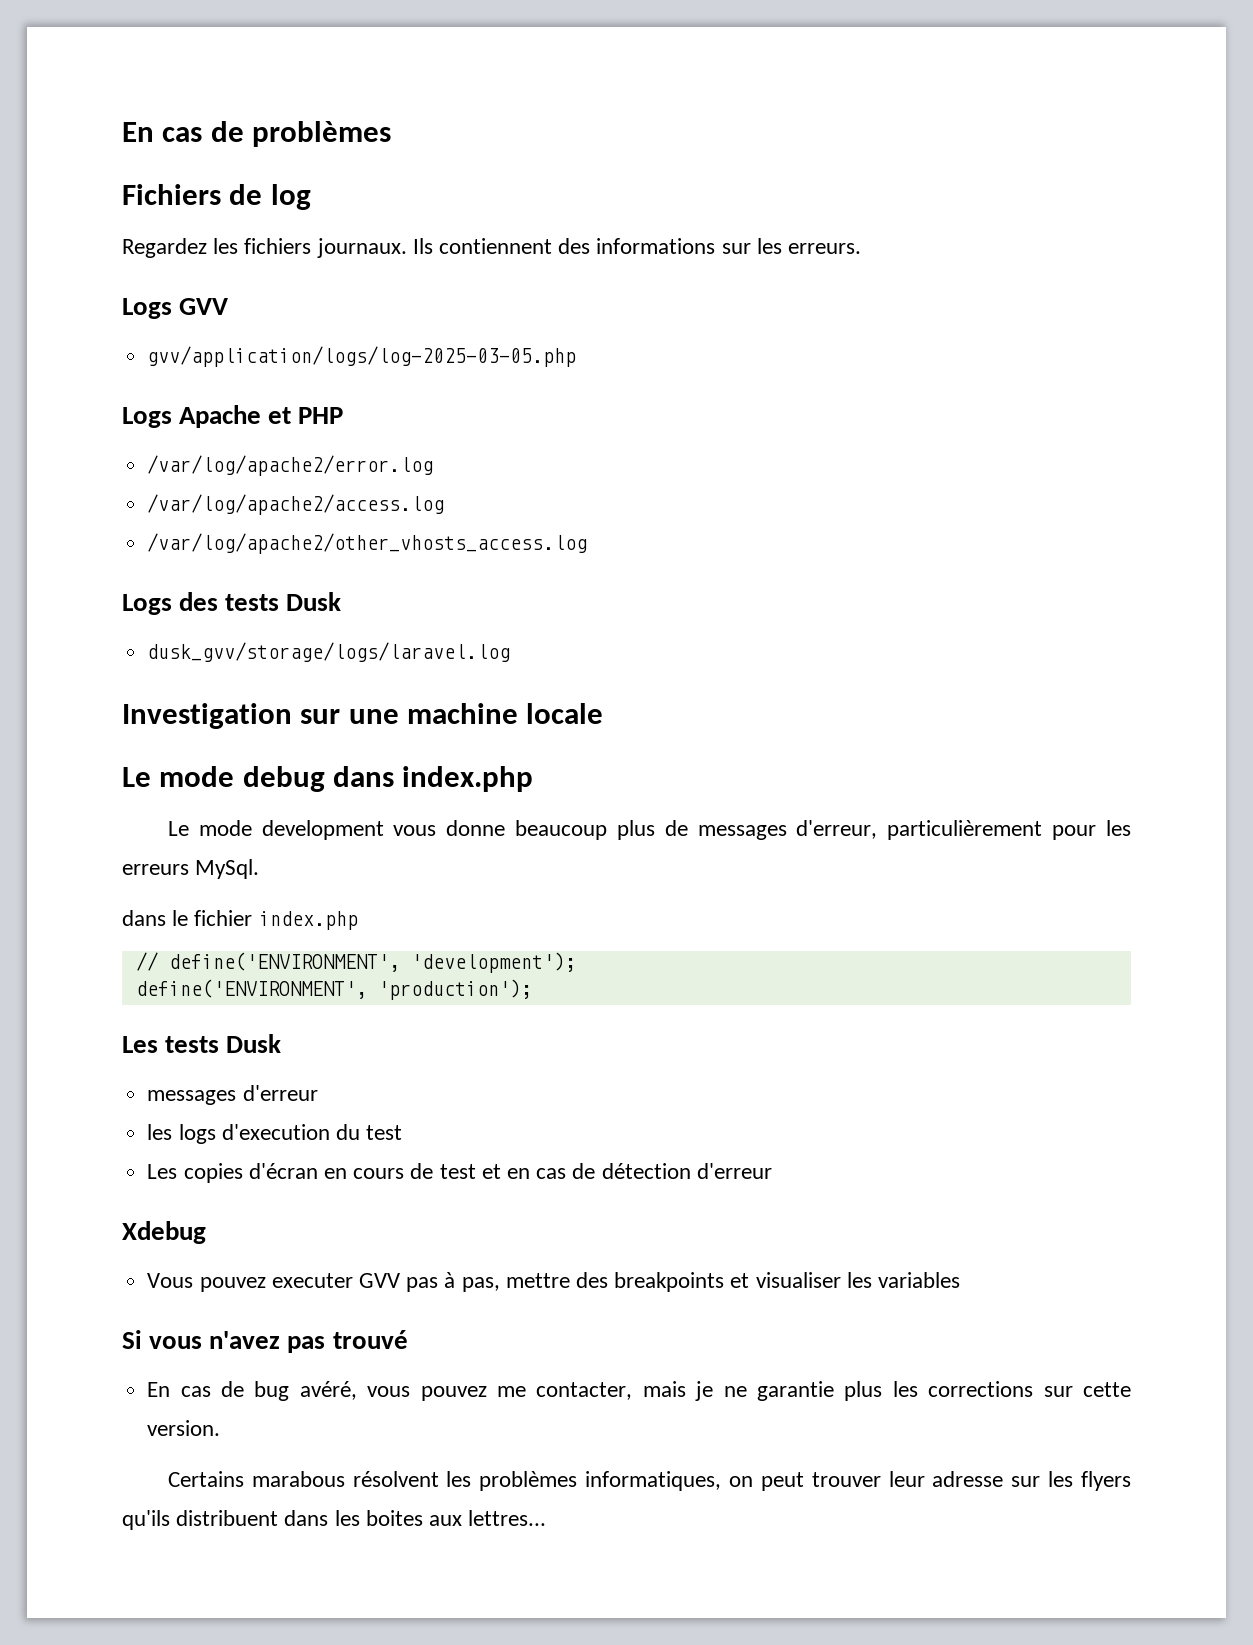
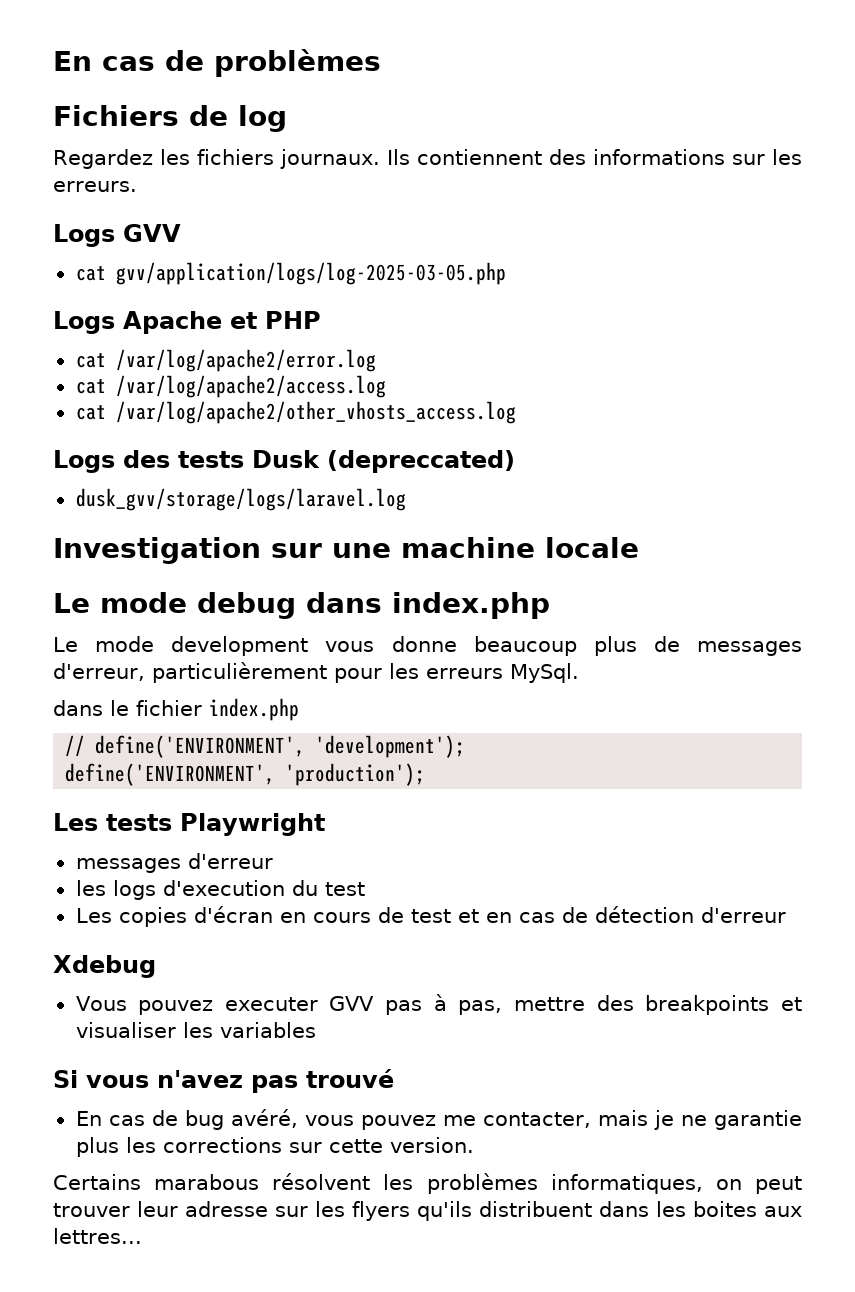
- gvv/application/logs/log-2025-03-05.php
+ cat gvv/application/logs/log-2025-03-05.php
- /var/log/apache2/error.log
+ cat /var/log/apache2/error.log
- /var/log/apache2/access.log
+ cat /var/log/apache2/access.log
- /var/log/apache2/other_vhosts_access.log
+ cat /var/log/apache2/other_vhosts_access.log
- Logs des tests Dusk
+ Logs des tests Dusk (depreccated)
- Les tests Dusk
+ Les tests Playwright

